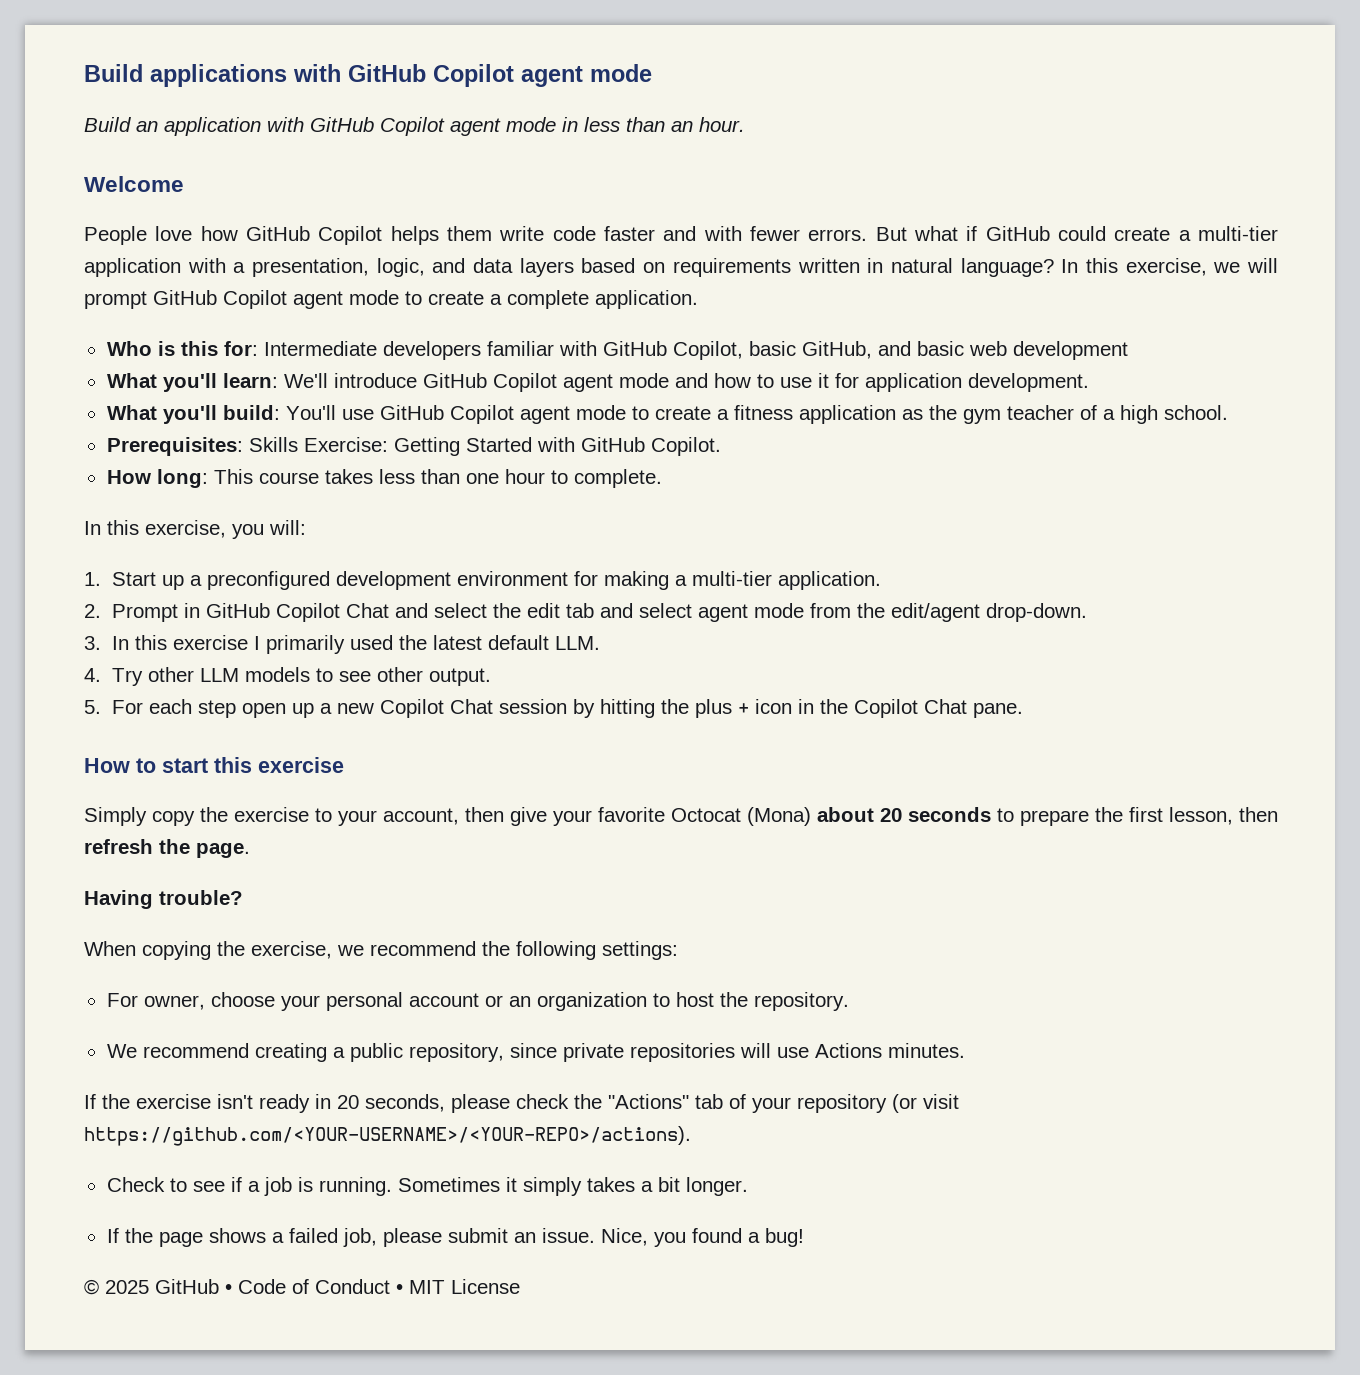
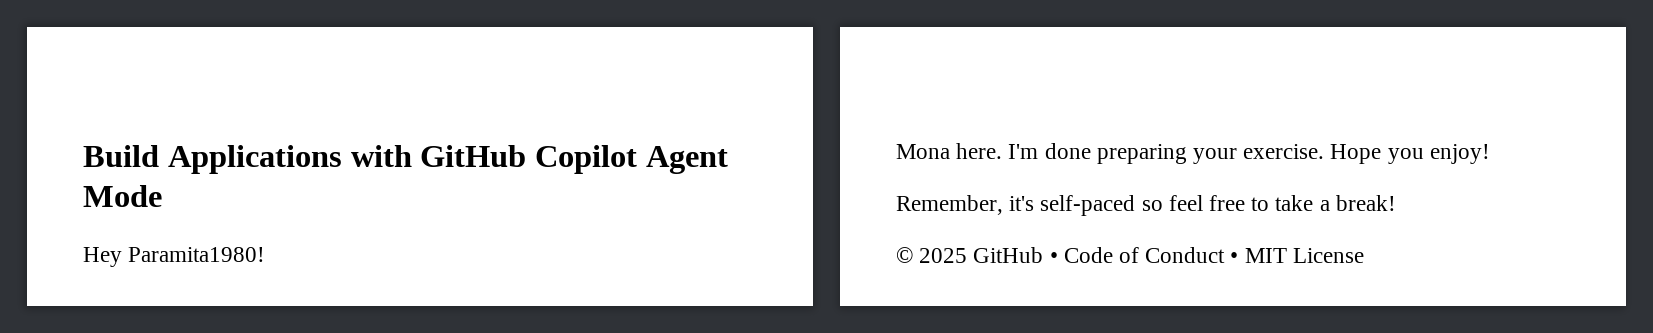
- Build applications with GitHub Copilot agent mode
- Build an application with GitHub Copilot agent mode in less than an hour.
- Welcome
- People love how GitHub Copilot helps them write code faster and with fewer errors. But what if GitHub could create a multi-tier application with a presentation, logic, and data layers based on requirements written in natural language? In this exercise, we will prompt GitHub Copilot agent mode to create a complete application.
- Who is this for: Intermediate developers familiar with GitHub Copilot, basic GitHub, and basic web development
- What you'll learn: We'll introduce GitHub Copilot agent mode and how to use it for application development.
- What you'll build: You'll use GitHub Copilot agent mode to create a fitness application as the gym teacher of a high school.
- Prerequisites: Skills Exercise: Getting Started with GitHub Copilot.
- How long: This course takes less than one hour to complete.
- In this exercise, you will:
- 1. Start up a preconfigured development environment for making a multi-tier application.
- 2. Prompt in GitHub Copilot Chat and select the edit tab and select agent mode from the edit/agent drop-down.
- 3. In this exercise I primarily used the latest default LLM.
- 4. Try other LLM models to see other output.
- 5. For each step open up a new Copilot Chat session by hitting the plus + icon in the Copilot Chat pane.
- How to start this exercise
- Simply copy the exercise to your account, then give your favorite Octocat (Mona) about 20 seconds to prepare the first lesson, then refresh the page.
- Having trouble?
- When copying the exercise, we recommend the following settings:
- For owner, choose your personal account or an organization to host the repository.
- We recommend creating a public repository, since private repositories will use Actions minutes.
- If the exercise isn't ready in 20 seconds, please check the "Actions" tab of your repository (or visit https://github.com/<YOUR-USERNAME>/<YOUR-REPO>/actions).
- Check to see if a job is running. Sometimes it simply takes a bit longer.
- If the page shows a failed job, please submit an issue. Nice, you found a bug!
+ Build Applications with GitHub Copilot Agent Mode
+ Hey Paramita1980!
+ Mona here. I'm done preparing your exercise. Hope you enjoy!
+ Remember, it's self-paced so feel free to take a break!

